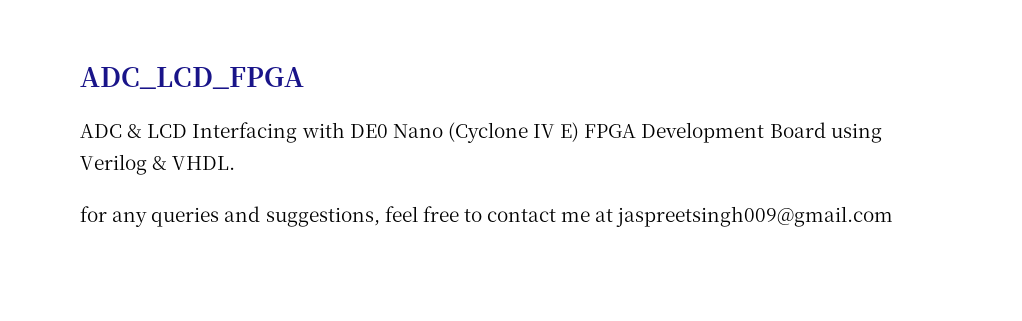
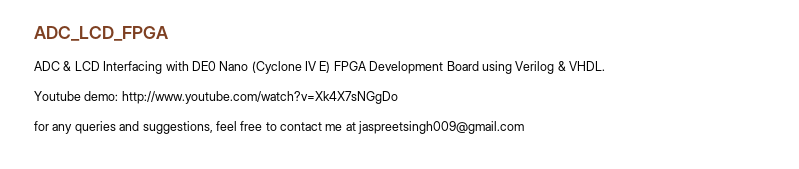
+ Youtube demo: http://www.youtube.com/watch?v=Xk4X7sNGgDo

